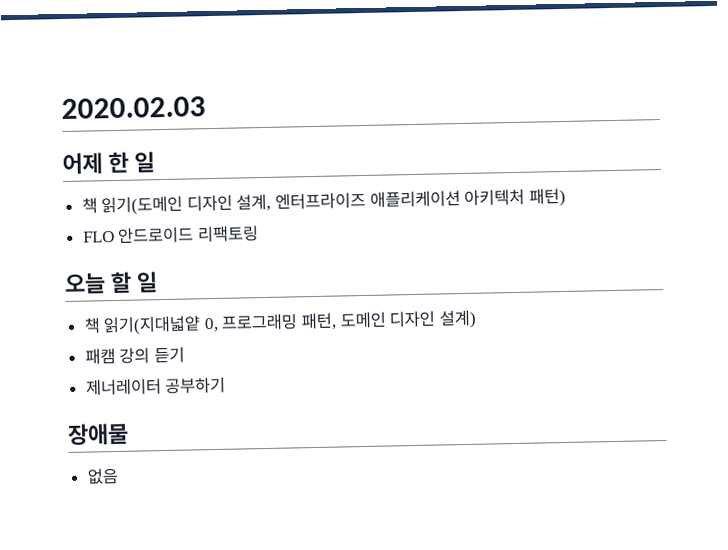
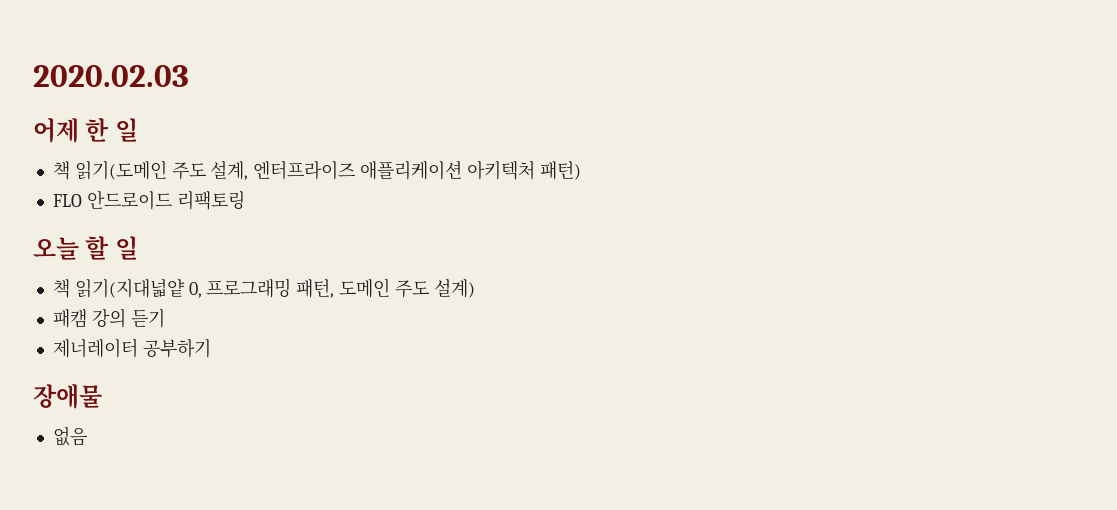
- 책 읽기(도메인 디자인 설계, 엔터프라이즈 애플리케이션 아키텍처 패턴)
+ 책 읽기(도메인 주도 설계, 엔터프라이즈 애플리케이션 아키텍처 패턴)
- 책 읽기(지대넓얕 0, 프로그래밍 패턴, 도메인 디자인 설계)
+ 책 읽기(지대넓얕 0, 프로그래밍 패턴, 도메인 주도 설계)

